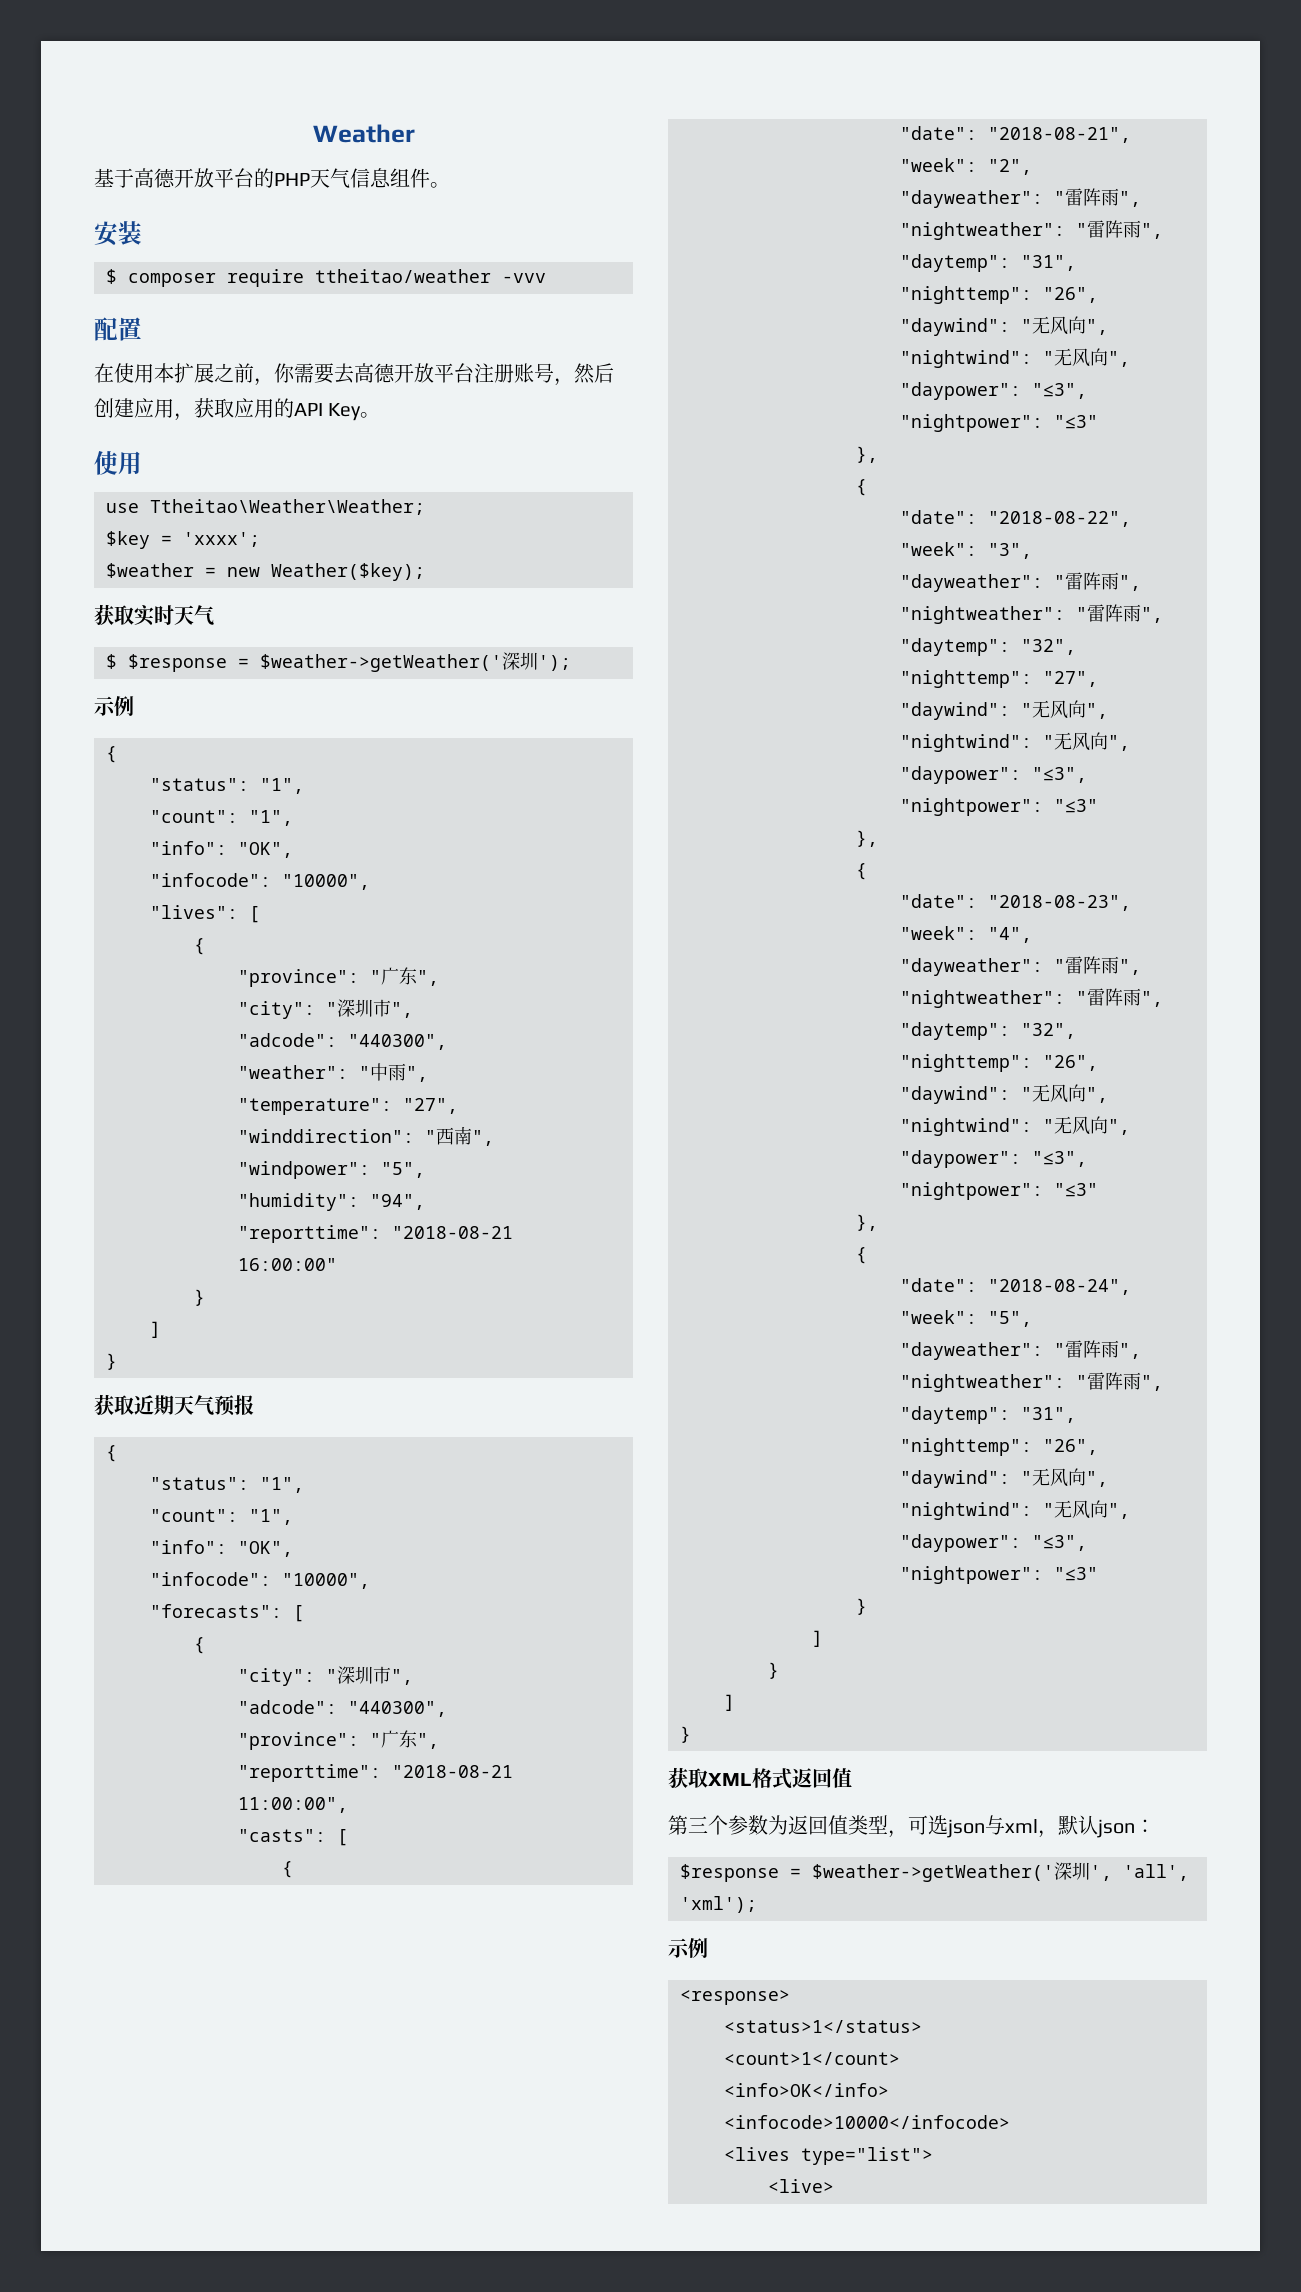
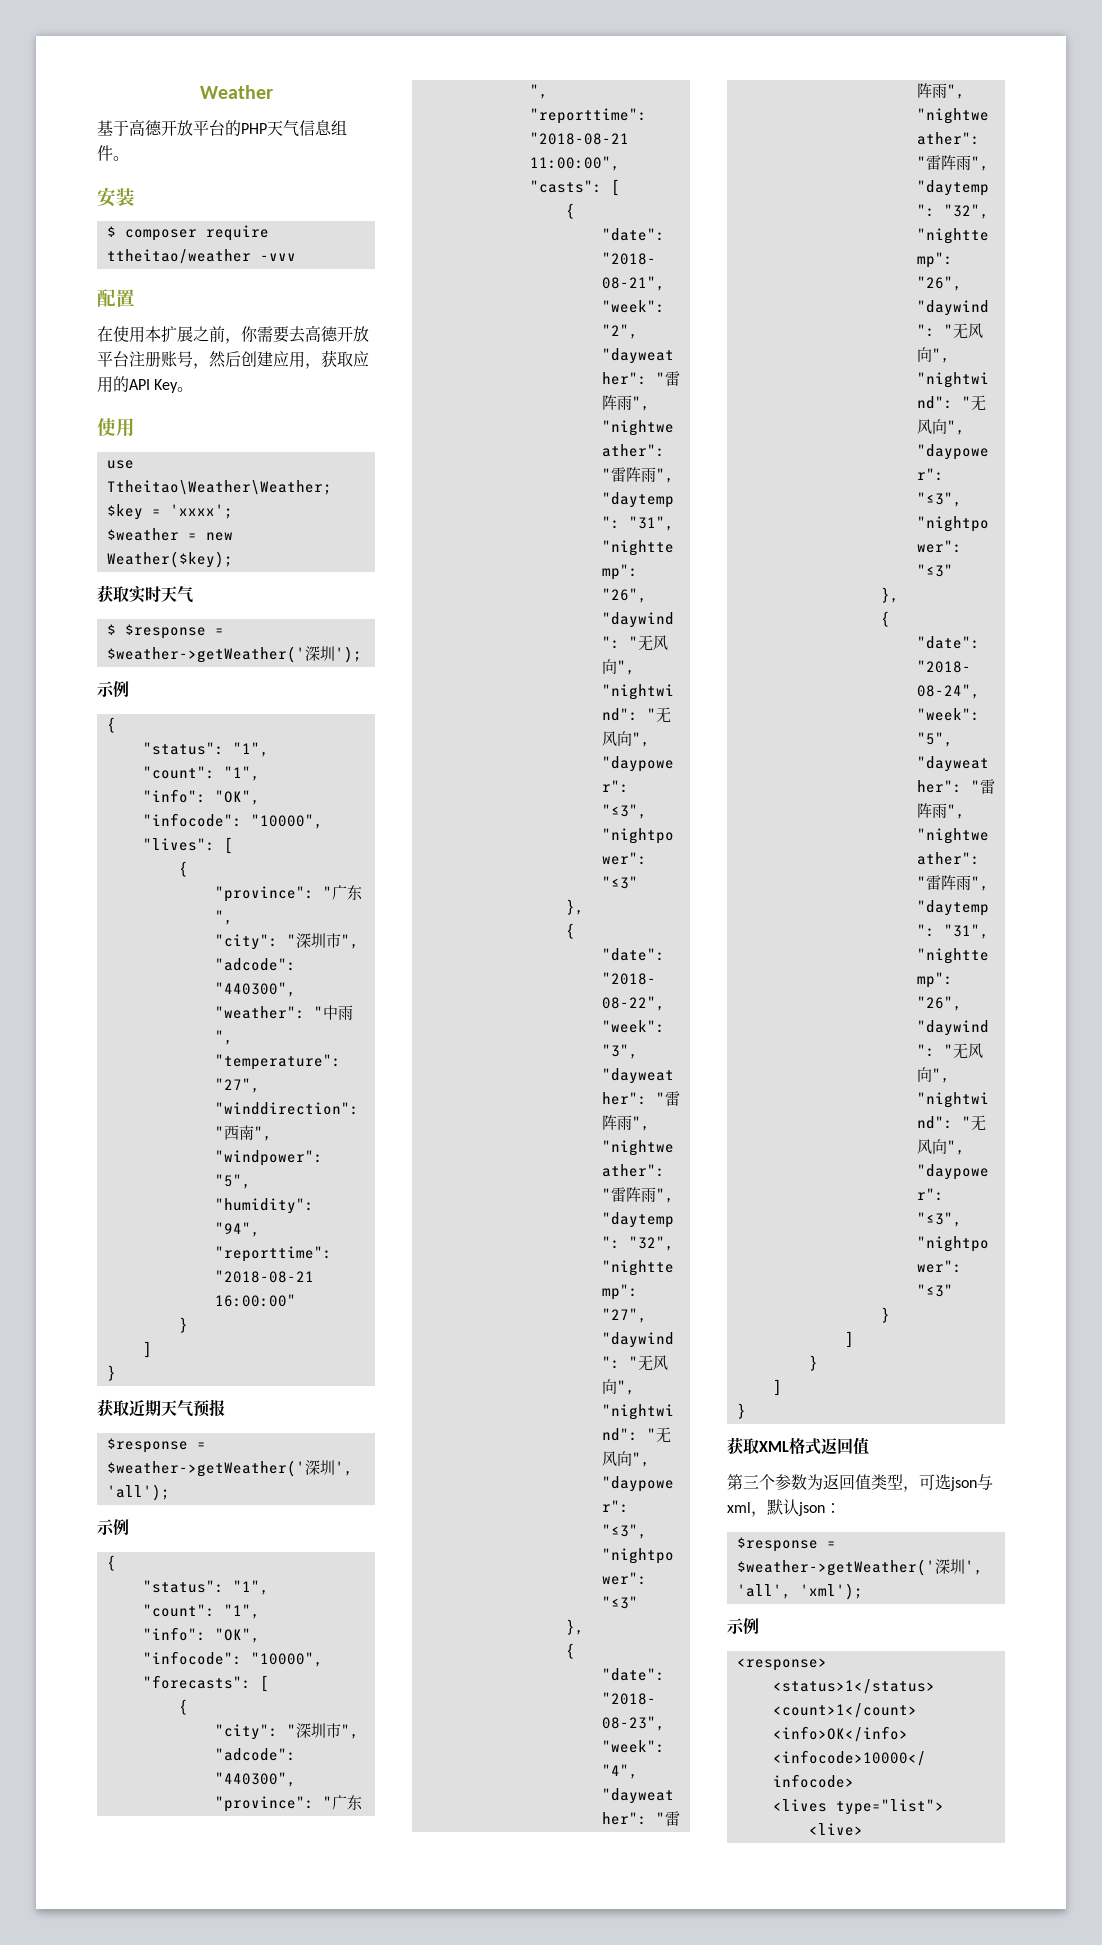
+ $response = $weather->getWeather('深圳', 'all');
+ 示例

